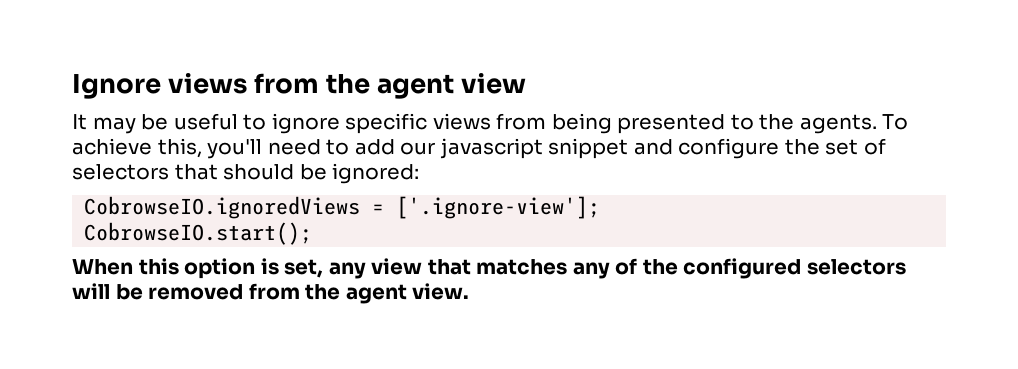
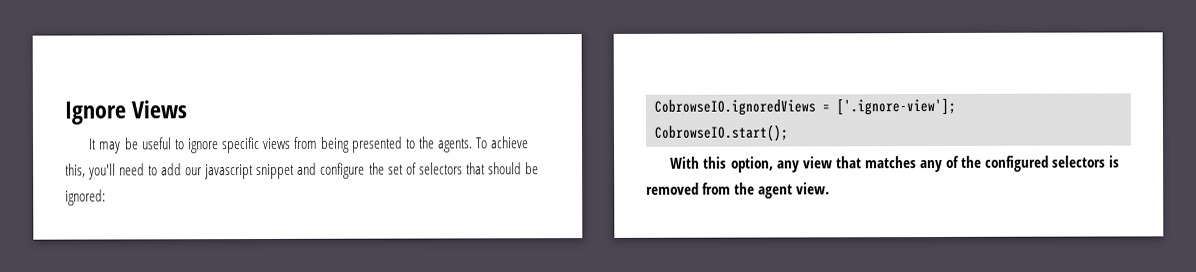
- Ignore views from the agent view
+ Ignore Views
- When this option is set, any view that matches any of the configured selectors will be removed from the agent view.
+ With this option, any view that matches any of the configured selectors is removed from the agent view.

